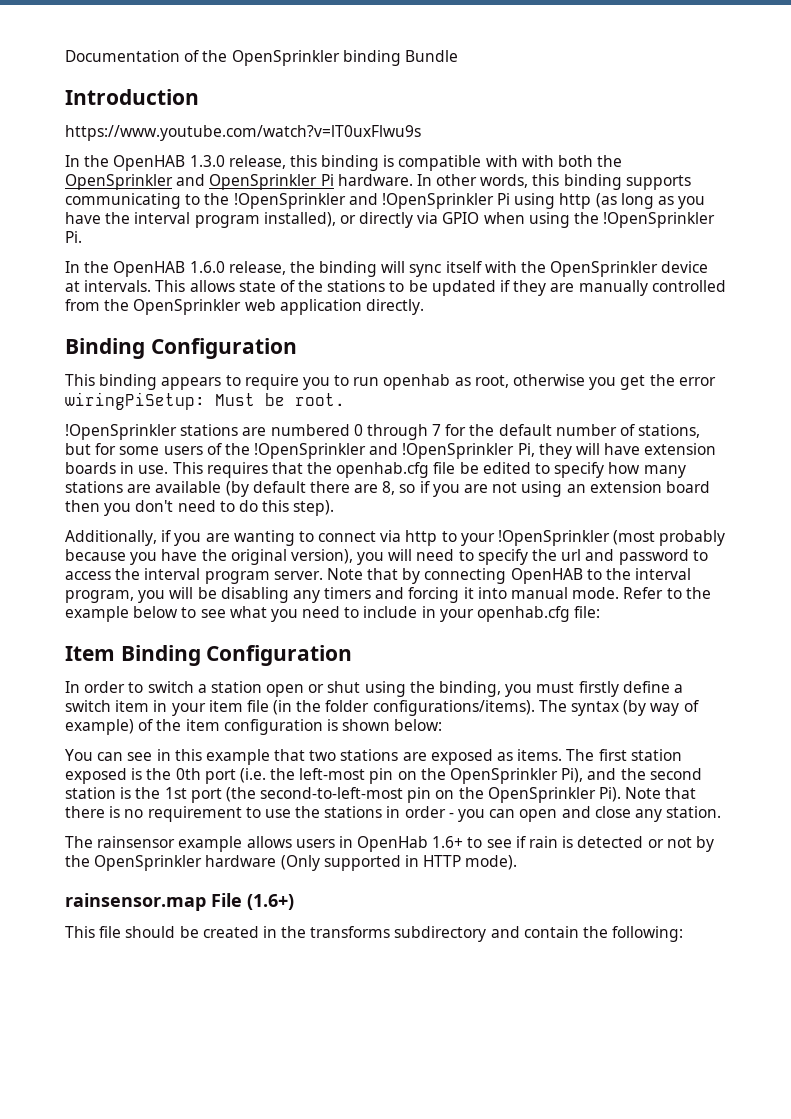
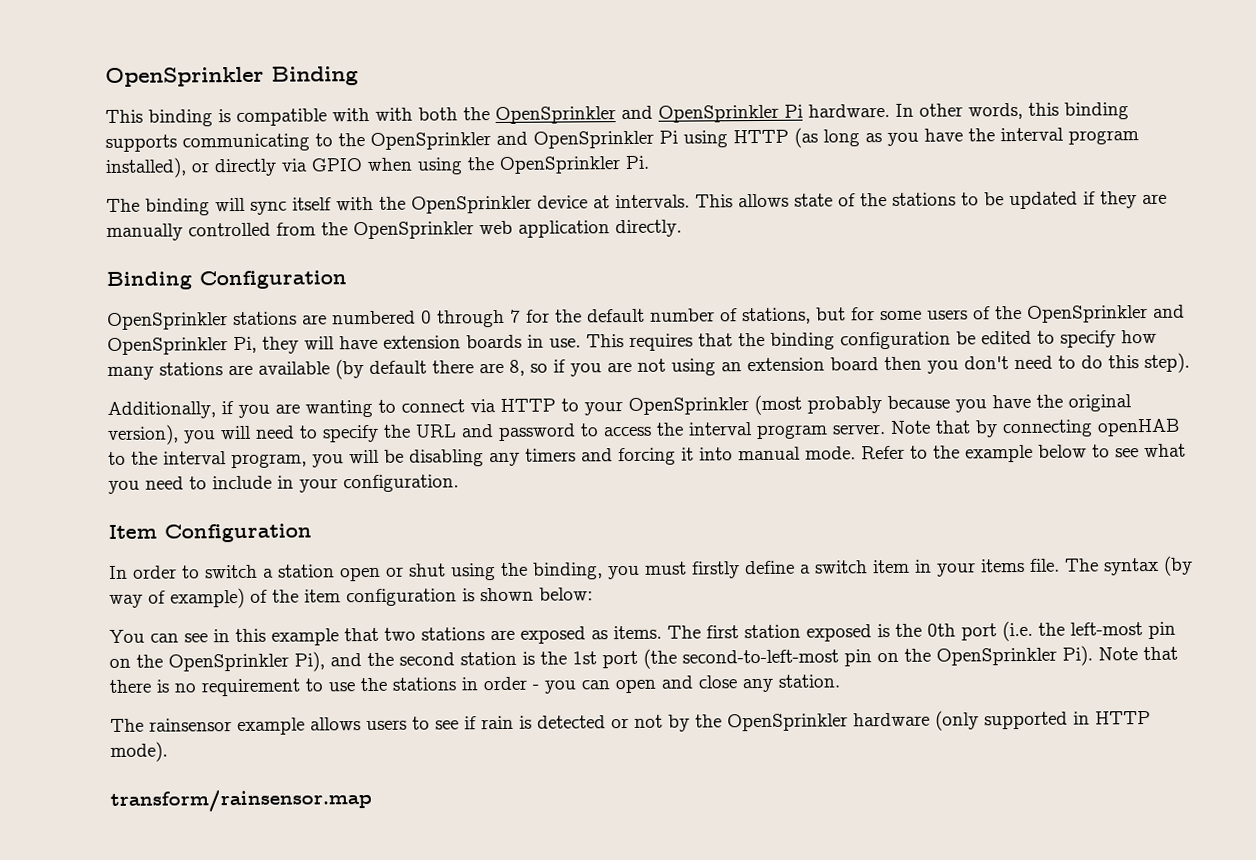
- Documentation of the OpenSprinkler binding Bundle
- Introduction
- https://www.youtube.com/watch?v=lT0uxFlwu9s
- In the OpenHAB 1.3.0 release, this binding is compatible with with both the OpenSprinkler and OpenSprinkler Pi hardware.
+ OpenSprinkler Binding
+ This binding is compatible with with both the OpenSprinkler and OpenSprinkler Pi hardware.
- In other words, this binding supports communicating to the !OpenSprinkler and !OpenSprinkler Pi using http (as long as you have the interval program installed), or directly via GPIO when using the !OpenSprinkler Pi.
+ In other words, this binding supports communicating to the OpenSprinkler and OpenSprinkler Pi using HTTP (as long as you have the interval program installed), or directly via GPIO when using the OpenSprinkler Pi.
- In the OpenHAB 1.6.0 release, the binding will sync itself with the OpenSprinkler device at intervals.
+ The binding will sync itself with the OpenSprinkler device at intervals.
- This binding appears to require you to run openhab as root, otherwise you get the error wiringPiSetup: Must be root.
- !OpenSprinkler stations are numbered 0 through 7 for the default number of stations, but for some users of the !OpenSprinkler and !OpenSprinkler Pi, they will have extension boards in use.
+ OpenSprinkler stations are numbered 0 through 7 for the default number of stations, but for some users of the OpenSprinkler and OpenSprinkler Pi, they will have extension boards in use.
- This requires that the openhab.cfg file be edited to specify how many stations are available (by default there are 8, so if you are not using an extension board then you don't need to do this step).
+ This requires that the binding configuration be edited to specify how many stations are available (by default there are 8, so if you are not using an extension board then you don't need to do this step).
- Additionally, if you are wanting to connect via http to your !OpenSprinkler (most probably because you have the original version), you will need to specify the url and password to access the interval program server.
+ Additionally, if you are wanting to connect via HTTP to your OpenSprinkler (most probably because you have the original version), you will need to specify the URL and password to access the interval program server.
- Note that by connecting OpenHAB to the interval program, you will be disabling any timers and forcing it into manual mode.
+ Note that by connecting openHAB to the interval program, you will be disabling any timers and forcing it into manual mode.
- Refer to the example below to see what you need to include in your openhab.cfg file:
+ Refer to the example below to see what you need to include in your configuration.
- Item Binding Configuration
+ Item Configuration
- In order to switch a station open or shut using the binding, you must firstly define a switch item in your item file (in the folder configurations/items).
+ In order to switch a station open or shut using the binding, you must firstly define a switch item in your items file.
- The rainsensor example allows users in OpenHab 1.6+ to see if rain is detected or not by the OpenSprinkler hardware (Only supported in HTTP mode).
+ The rainsensor example allows users to see if rain is detected or not by the OpenSprinkler hardware (only supported in HTTP mode).
- rainsensor.map File (1.6+)
- This file should be created in the transforms subdirectory and contain the following:
+ transform/rainsensor.map

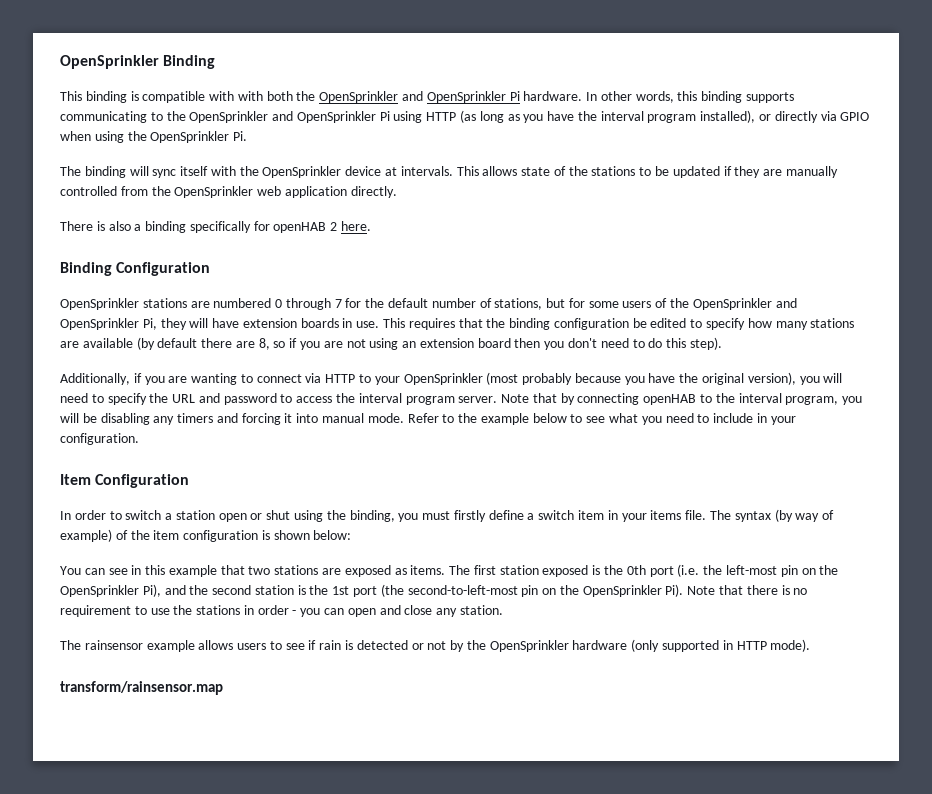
+ There is also a binding specifically for openHAB 2 here.

